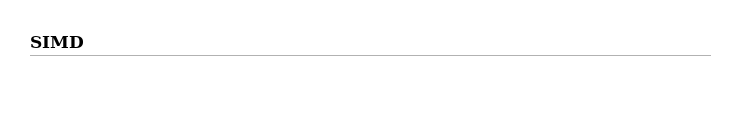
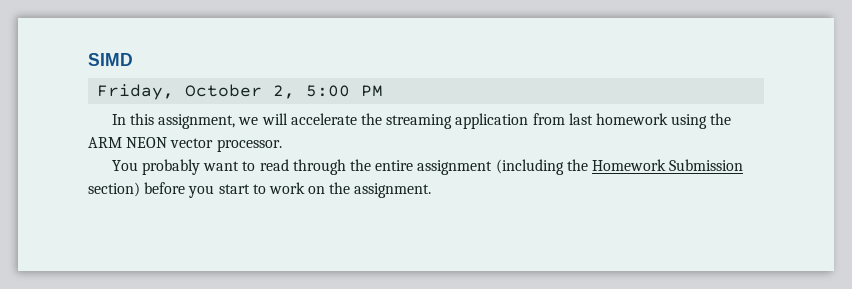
+ Friday, October 2, 5:00 PM
+ In this assignment, we will accelerate the streaming application from last homework using the ARM NEON vector processor.
+ You probably want to read through the entire assignment (including the Homework Submission section) before you start to work on the assignment.

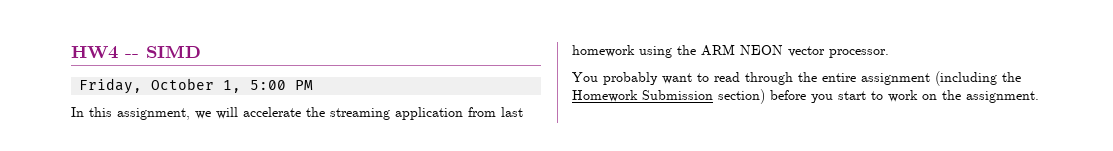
- SIMD
+ HW4 -- SIMD
- Friday, October 2, 5:00 PM
+ Friday, October 1, 5:00 PM

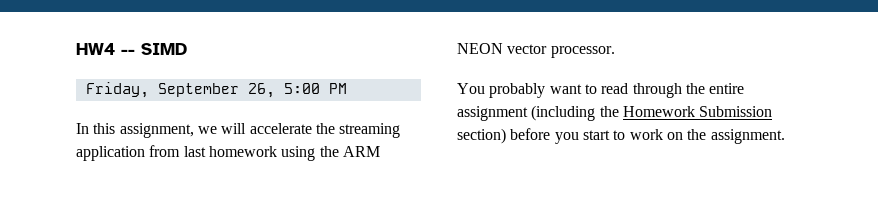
- Friday, October 1, 5:00 PM
+ Friday, September 26, 5:00 PM

